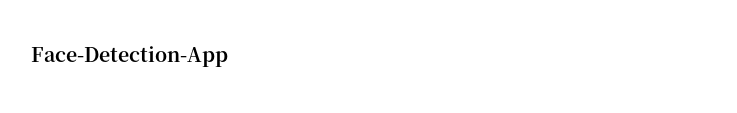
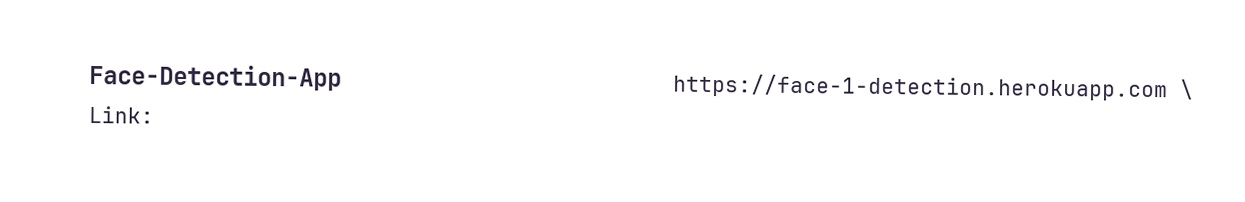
+ Link: https://face-1-detection.herokuapp.com \

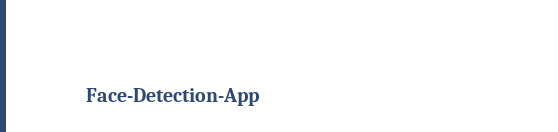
- Link: https://face-1-detection.herokuapp.com \

